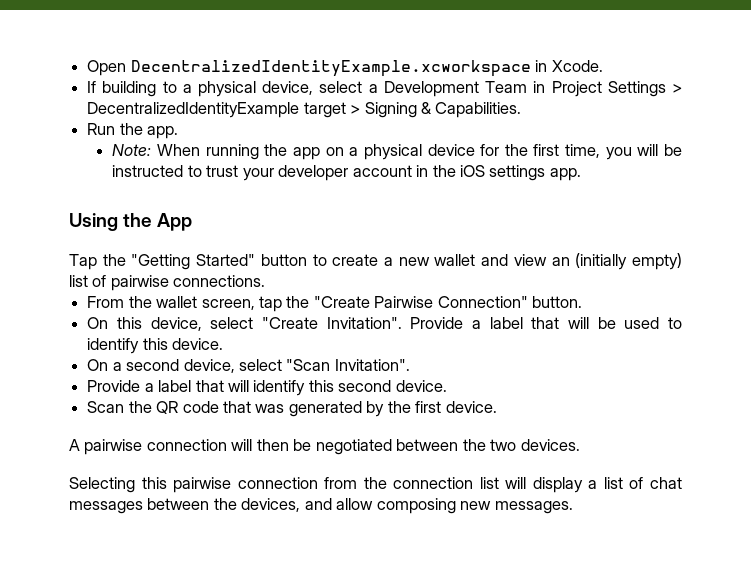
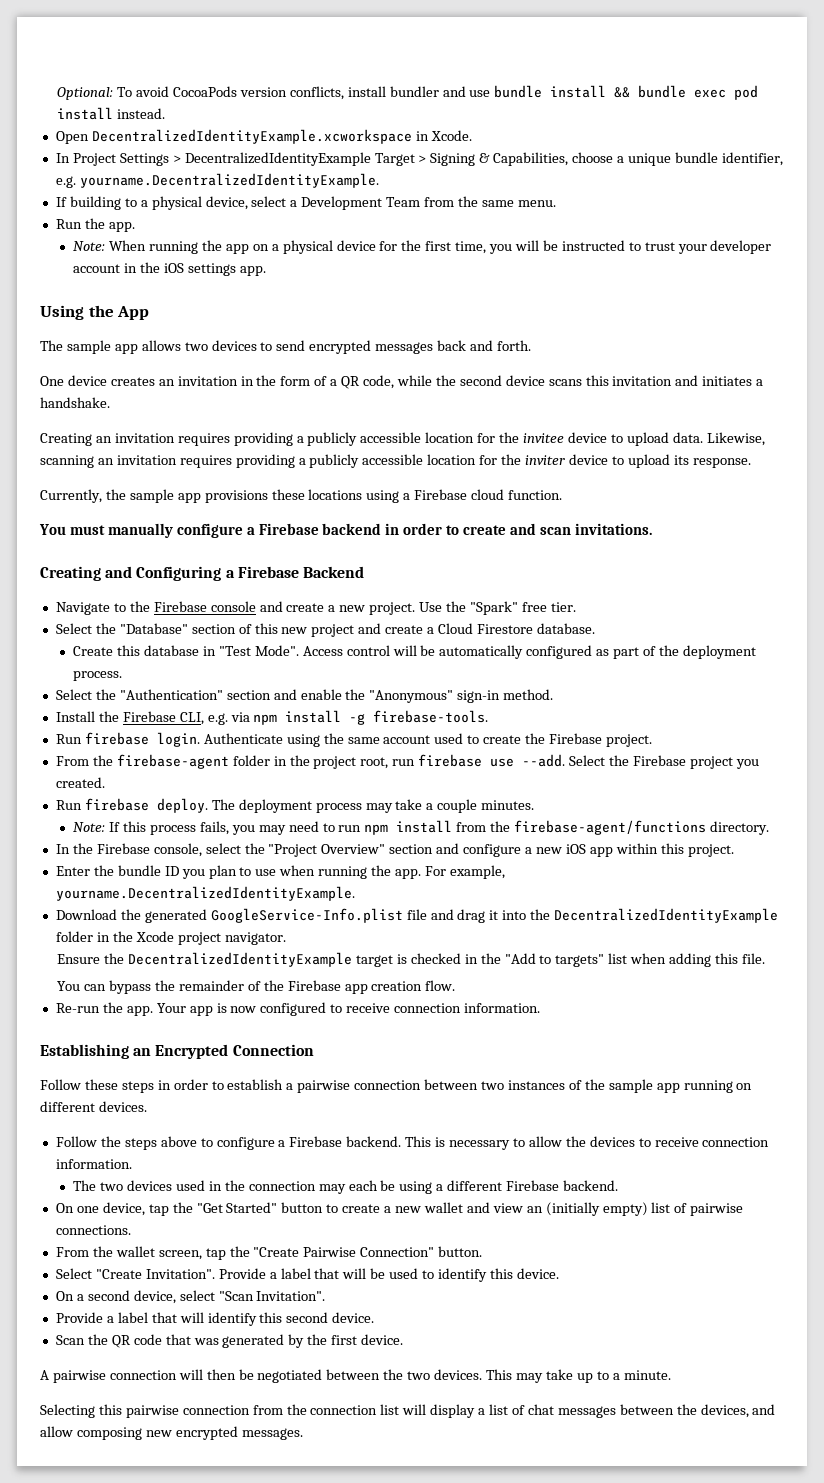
+ Optional: To avoid CocoaPods version conflicts, install bundler and use bundle install && bundle exec pod install instead.
  Open DecentralizedIdentityExample.xcworkspace in Xcode.
+ In Project Settings > DecentralizedIdentityExample Target > Signing & Capabilities, choose a unique bundle identifier, e.g. yourname.DecentralizedIdentityExample.
- If building to a physical device, select a Development Team in Project Settings > DecentralizedIdentityExample target > Signing & Capabilities.
+ If building to a physical device, select a Development Team from the same menu.
- Tap the "Getting Started" button to create a new wallet and view an (initially empty) list of pairwise connections.
+ The sample app allows two devices to send encrypted messages back and forth.
+ One device creates an invitation in the form of a QR code, while the second device scans this invitation and initiates a handshake.
+ Creating an invitation requires providing a publicly accessible location for the invitee device to upload data. Likewise, scanning an invitation requires providing a publicly accessible location for the inviter device to upload its response.
+ Currently, the sample app provisions these locations using a Firebase cloud function.
+ You must manually configure a Firebase backend in order to create and scan invitations.
+ Creating and Configuring a Firebase Backend
+ Navigate to the Firebase console and create a new project. Use the "Spark" free tier.
+ Select the "Database" section of this new project and create a Cloud Firestore database.
+ Create this database in "Test Mode". Access control will be automatically configured as part of the deployment process.
+ Select the "Authentication" section and enable the "Anonymous" sign-in method.
+ Install the Firebase CLI, e.g. via npm install -g firebase-tools.
+ Run firebase login. Authenticate using the same account used to create the Firebase project.
+ From the firebase-agent folder in the project root, run firebase use --add. Select the Firebase project you created.
+ Run firebase deploy. The deployment process may take a couple minutes.
+ Note: If this process fails, you may need to run npm install from the firebase-agent/functions directory.
+ In the Firebase console, select the "Project Overview" section and configure a new iOS app within this project.
+ Enter the bundle ID you plan to use when running the app. For example, yourname.DecentralizedIdentityExample.
+ Download the generated GoogleService-Info.plist file and drag it into the DecentralizedIdentityExample folder in the Xcode project navigator.
+ Ensure the DecentralizedIdentityExample target is checked in the "Add to targets" list when adding this file.
+ You can bypass the remainder of the Firebase app creation flow.
+ Re-run the app. Your app is now configured to receive connection information.
+ Establishing an Encrypted Connection
+ Follow these steps in order to establish a pairwise connection between two instances of the sample app running on different devices.
+ Follow the steps above to configure a Firebase backend. This is necessary to allow the devices to receive connection information.
+ The two devices used in the connection may each be using a different Firebase backend.
+ On one device, tap the "Get Started" button to create a new wallet and view an (initially empty) list of pairwise connections.
- On this device, select "Create Invitation".
+ Select "Create Invitation".
+ This may take up to a minute.
- Selecting this pairwise connection from the connection list will display a list of chat messages between the devices, and allow composing new messages.
+ Selecting this pairwise connection from the connection list will display a list of chat messages between the devices, and allow composing new encrypted messages.

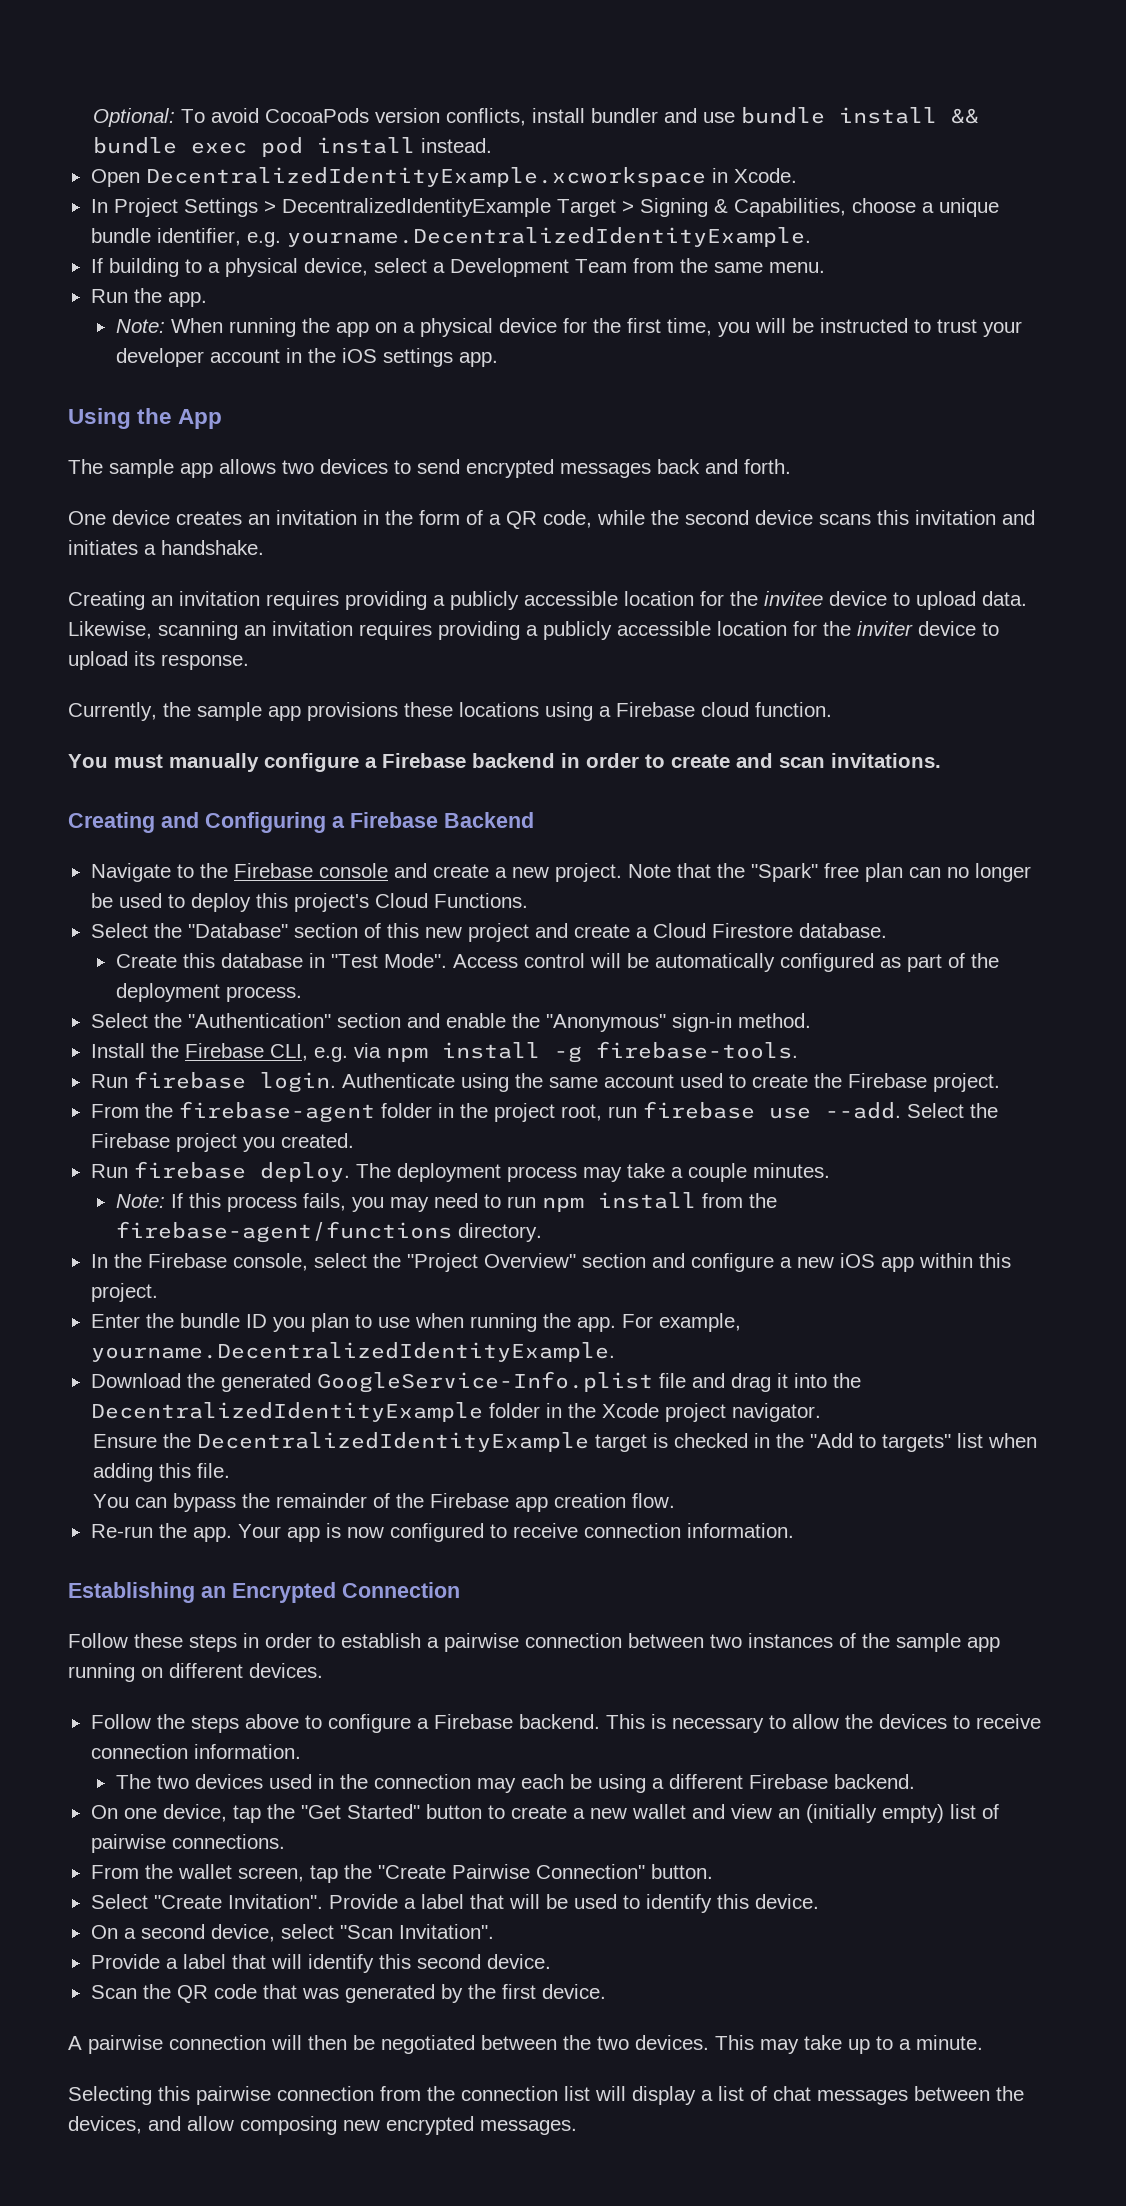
- Use the "Spark" free tier.
+ Note that the "Spark" free plan can no longer be used to deploy this project's Cloud Functions.

